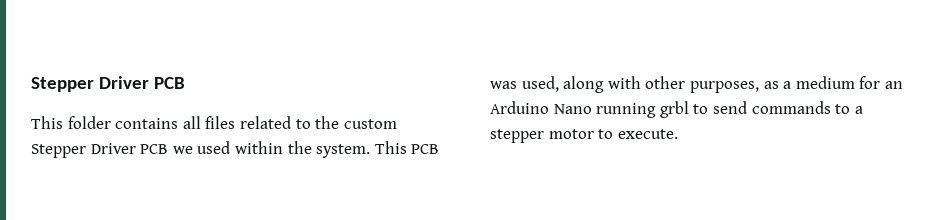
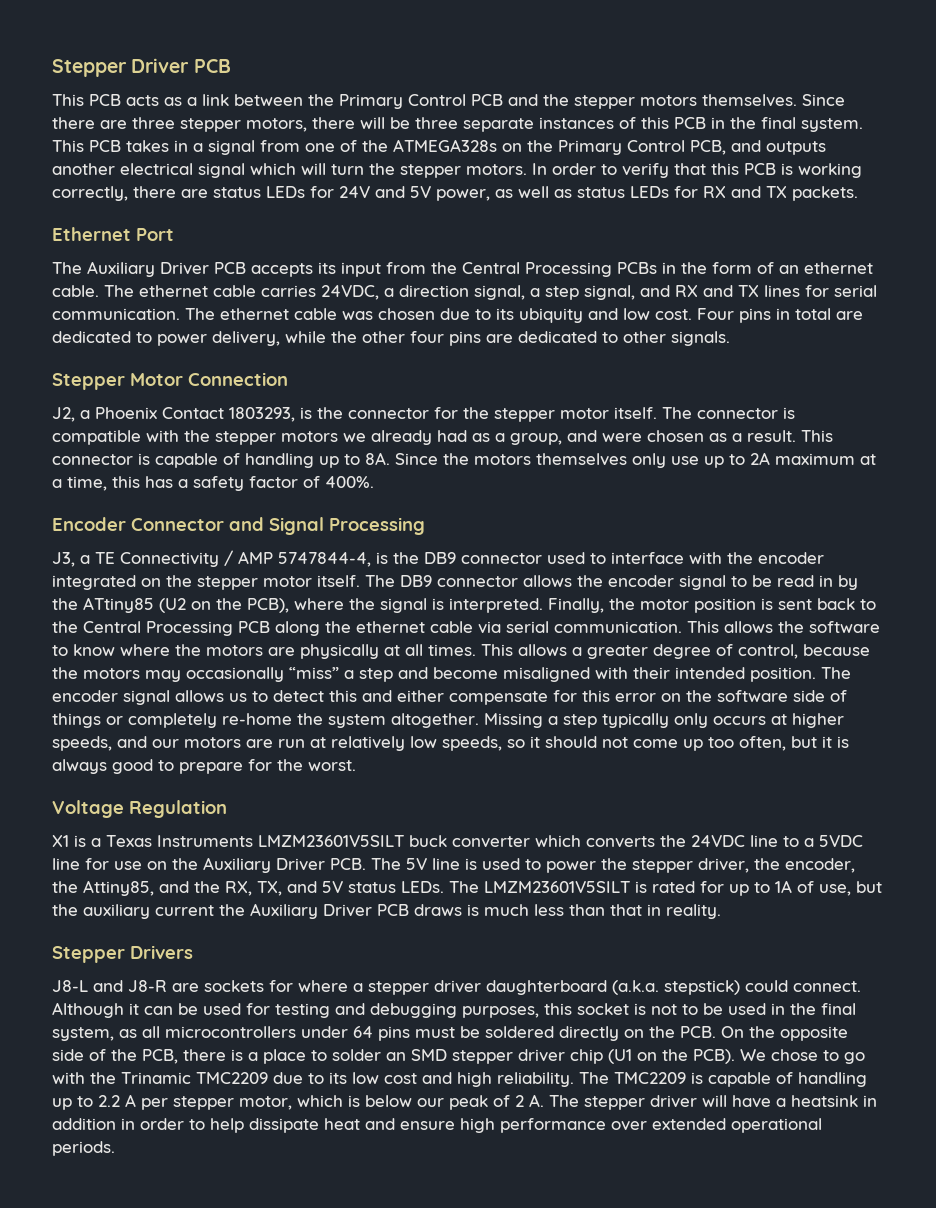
- This folder contains all files related to the custom Stepper Driver PCB we used within the system. This PCB was used, along with other purposes, as a medium for an Arduino Nano running grbl to send commands to a stepper motor to execute.
+ This PCB acts as a link between the Primary Control PCB and the stepper motors themselves. Since there are three stepper motors, there will be three separate instances of this PCB in the final system. This PCB takes in a signal from one of the ATMEGA328s on the Primary Control PCB, and outputs another electrical signal which will turn the stepper motors. In order to verify that this PCB is working correctly, there are status LEDs for 24V and 5V power, as well as status LEDs for RX and TX packets.
+ Ethernet Port
+ The Auxiliary Driver PCB accepts its input from the Central Processing PCBs in the form of an ethernet cable. The ethernet cable carries 24VDC, a direction signal, a step signal, and RX and TX lines for serial communication. The ethernet cable was chosen due to its ubiquity and low cost. Four pins in total are dedicated to power delivery, while the other four pins are dedicated to other signals.
+ Stepper Motor Connection
+ J2, a Phoenix Contact 1803293, is the connector for the stepper motor itself. The connector is compatible with the stepper motors we already had as a group, and were chosen as a result. This connector is capable of handling up to 8A. Since the motors themselves only use up to 2A maximum at a time, this has a safety factor of 400%.
+ Encoder Connector and Signal Processing
+ J3, a TE Connectivity / AMP 5747844-4, is the DB9 connector used to interface with the encoder integrated on the stepper motor itself. The DB9 connector allows the encoder signal to be read in by the ATtiny85 (U2 on the PCB), where the signal is interpreted. Finally, the motor position is sent back to the Central Processing PCB along the ethernet cable via serial communication. This allows the software to know where the motors are physically at all times. This allows a greater degree of control, because the motors may occasionally “miss” a step and become misaligned with their intended position. The encoder signal allows us to detect this and either compensate for this error on the software side of things or completely re-home the system altogether. Missing a step typically only occurs at higher speeds, and our motors are run at relatively low speeds, so it should not come up too often, but it is always good to prepare for the worst.
+ Voltage Regulation
+ X1 is a Texas Instruments LMZM23601V5SILT buck converter which converts the 24VDC line to a 5VDC line for use on the Auxiliary Driver PCB. The 5V line is used to power the stepper driver, the encoder, the Attiny85, and the RX, TX, and 5V status LEDs. The LMZM23601V5SILT is rated for up to 1A of use, but the auxiliary current the Auxiliary Driver PCB draws is much less than that in reality.
+ Stepper Drivers
+ J8-L and J8-R are sockets for where a stepper driver daughterboard (a.k.a. stepstick) could connect. Although it can be used for testing and debugging purposes, this socket is not to be used in the final system, as all microcontrollers under 64 pins must be soldered directly on the PCB. On the opposite side of the PCB, there is a place to solder an SMD stepper driver chip (U1 on the PCB). We chose to go with the Trinamic TMC2209 due to its low cost and high reliability. The TMC2209 is capable of handling up to 2.2 A per stepper motor, which is below our peak of 2 A. The stepper driver will have a heatsink in addition in order to help dissipate heat and ensure high performance over extended operational periods.

